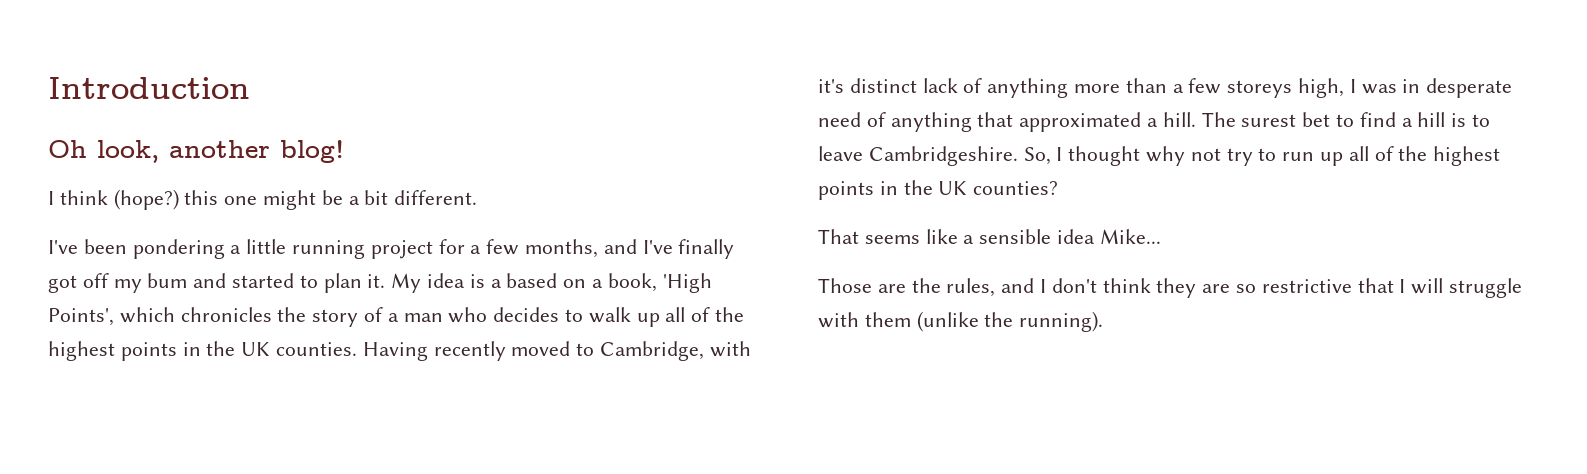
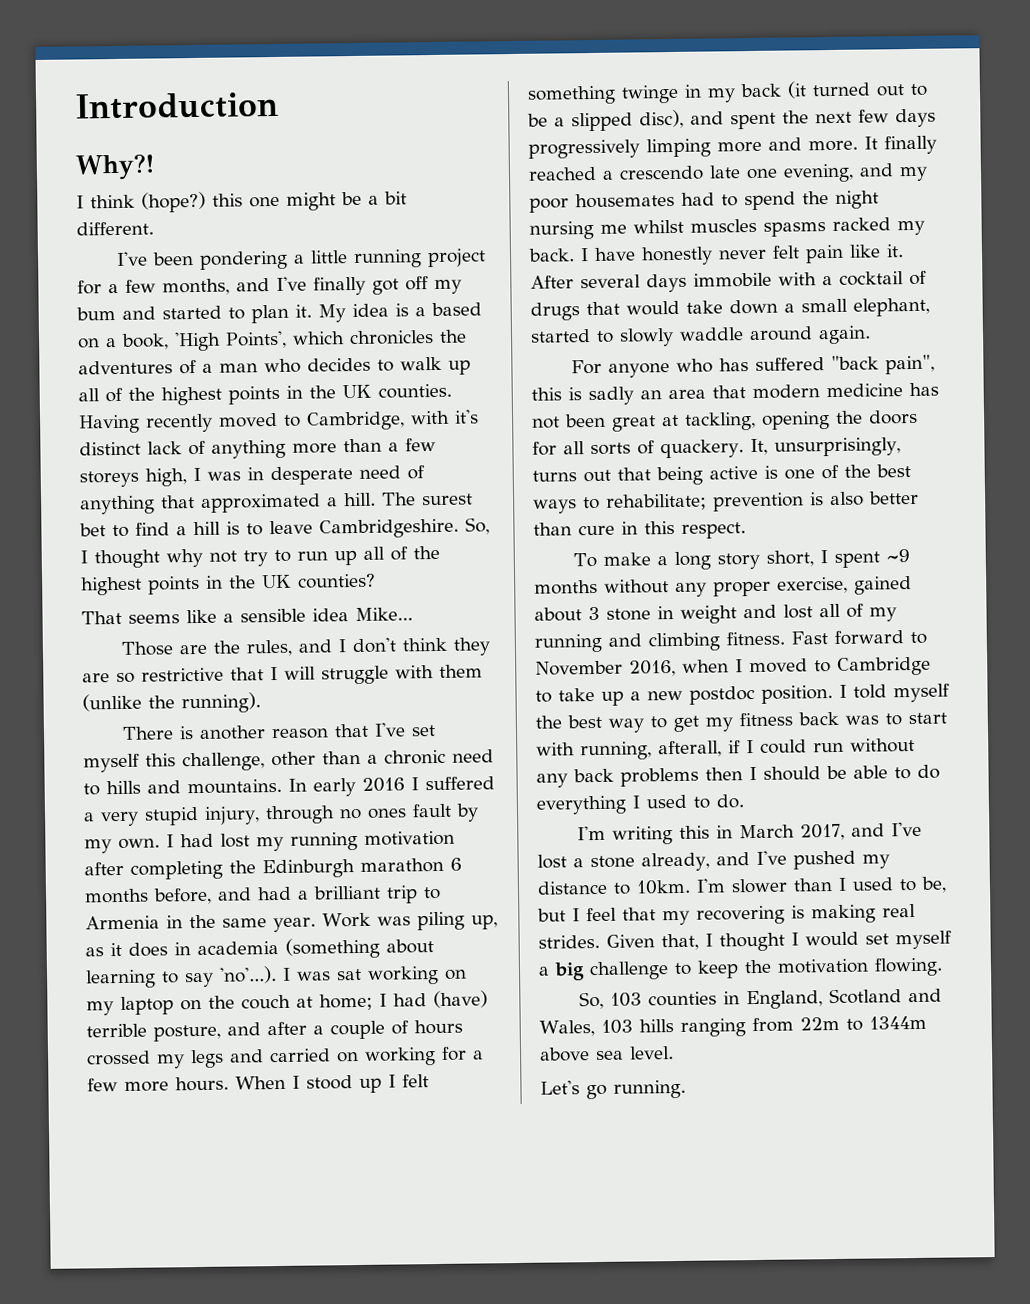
- Oh look, another blog!
+ Why?!
- My idea is a based on a book, 'High Points', which chronicles the story of a man who decides to walk up all of the highest points in the UK counties.
+ My idea is a based on a book, 'High Points', which chronicles the adventures of a man who decides to walk up all of the highest points in the UK counties.
+ There is another reason that I've set myself this challenge, other than a chronic need to hills and mountains. In early 2016 I suffered a very stupid injury, through no ones fault by my own. I had lost my running motivation after completing the Edinburgh marathon 6 months before, and had a brilliant trip to Armenia in the same year. Work was piling up, as it does in academia (something about learning to say 'no'...). I was sat working on my laptop on the couch at home; I had (have) terrible posture, and after a couple of hours crossed my legs and carried on working for a few more hours. When I stood up I felt something twinge in my back (it turned out to be a slipped disc), and spent the next few days progressively limping more and more. It finally reached a crescendo late one evening, and my poor housemates had to spend the night nursing me whilst muscles spasms racked my back. I have honestly never felt pain like it. After several days immobile with a cocktail of drugs that would take down a small elephant, started to slowly waddle around again.
+ For anyone who has suffered "back pain", this is sadly an area that modern medicine has not been great at tackling, opening the doors for all sorts of quackery. It, unsurprisingly, turns out that being active is one of the best ways to rehabilitate; prevention is also better than cure in this respect.
+ To make a long story short, I spent ~9 months without any proper exercise, gained about 3 stone in weight and lost all of my running and climbing fitness. Fast forward to November 2016, when I moved to Cambridge to take up a new postdoc position. I told myself the best way to get my fitness back was to start with running, afterall, if I could run without any back problems then I should be able to do everything I used to do.
+ I'm writing this in March 2017, and I've lost a stone already, and I've pushed my distance to 10km. I'm slower than I used to be, but I feel that my recovering is making real strides. Given that, I thought I would set myself a big challenge to keep the motivation flowing.
+ So, 103 counties in England, Scotland and Wales, 103 hills ranging from 22m to 1344m above sea level.
+ Let's go running.

